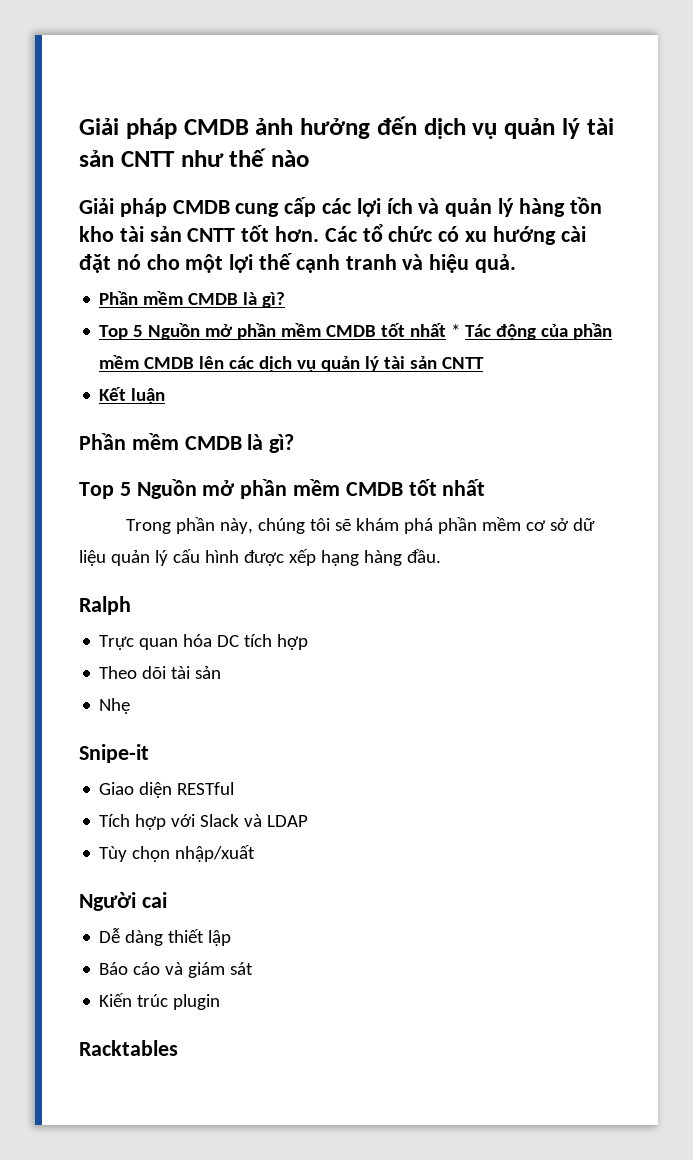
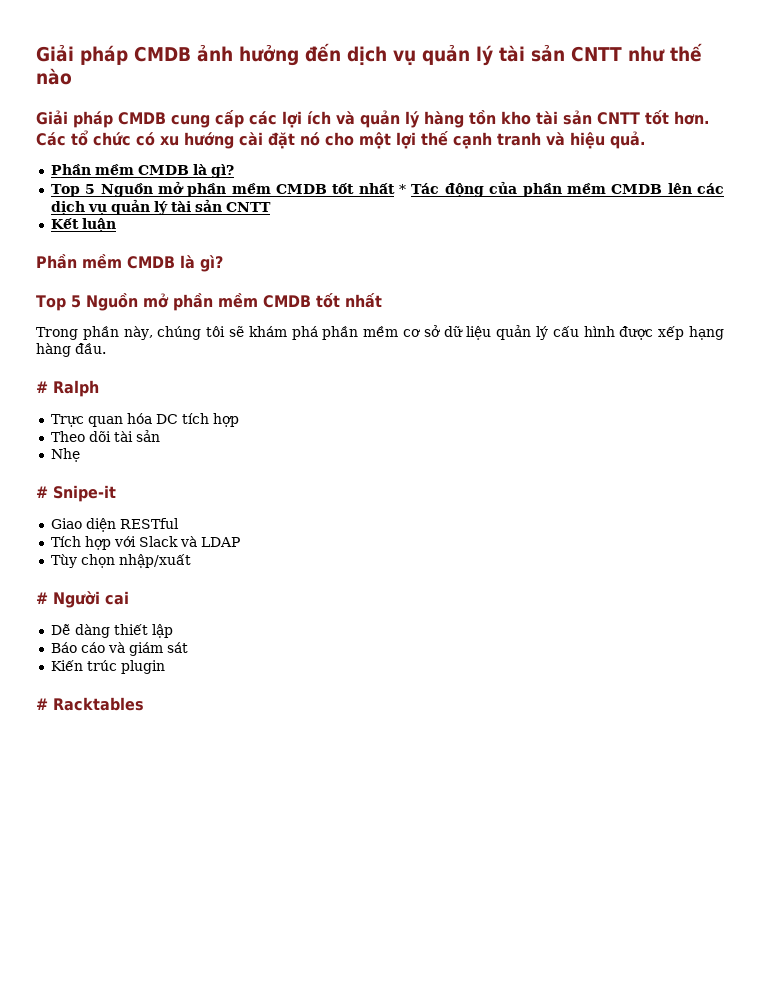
- Ralph
+ # Ralph
- Snipe-it
+ # Snipe-it
- Người cai
+ # Người cai
- Racktables
+ # Racktables

